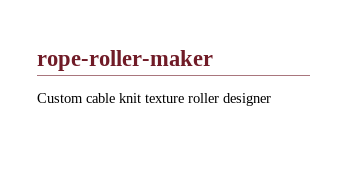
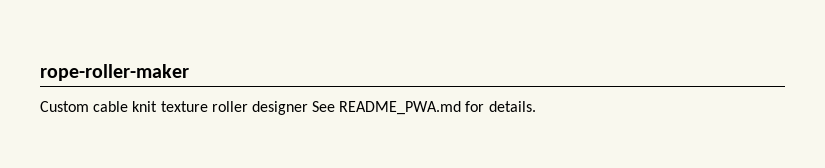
- Custom cable knit texture roller designer
+ Custom cable knit texture roller designer See README_PWA.md for details.

